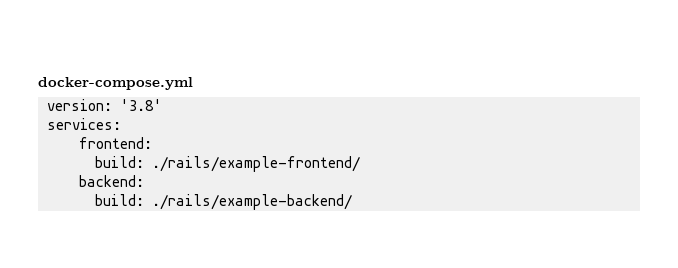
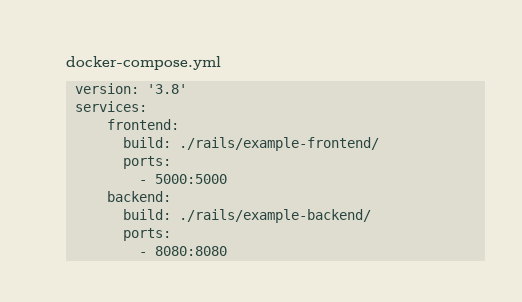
  build: ./rails/example-frontend/
+ ports:
+ - 5000:5000
  build: ./rails/example-backend/
+ ports:
+ - 8080:8080

